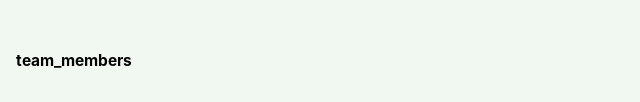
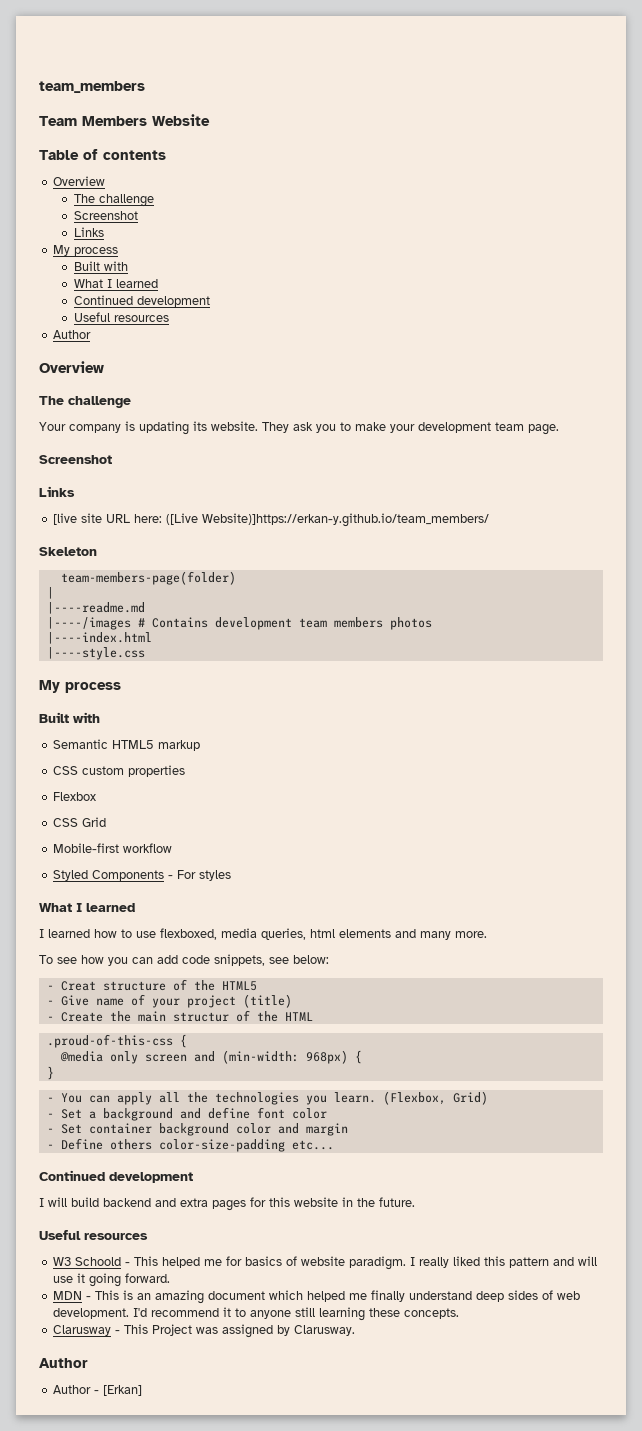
+ Team Members Website
+ Table of contents
+ Overview
+ The challenge
+ Screenshot
+ Links
+ My process
+ Built with
+ What I learned
+ Continued development
+ Useful resources
+ Author
+ Overview
+ The challenge
+ Your company is updating its website. They ask you to make your development team page.
+ Screenshot
+ Links
+ [live site URL here: ([Live Website)]https://erkan-y.github.io/team_members/
+ Skeleton
+ team-members-page(folder)
+ |
+ |----readme.md
+ |----/images # Contains development team members photos
+ |----index.html
+ |----style.css
+ My process
+ Built with
+ Semantic HTML5 markup
+ CSS custom properties
+ Flexbox
+ CSS Grid
+ Mobile-first workflow
+ Styled Components - For styles
+ What I learned
+ I learned how to use flexboxed, media queries, html elements and many more.
+ To see how you can add code snippets, see below:
+ - Creat structure of the HTML5
+ - Give name of your project (title)
+ - Create the main structur of the HTML
+ .proud-of-this-css {
+ @media only screen and (min-width: 968px) {
+ }
+ - You can apply all the technologies you learn. (Flexbox, Grid)
+ - Set a background and define font color
+ - Set container background color and margin
+ - Define others color-size-padding etc...
+ Continued development
+ I will build backend and extra pages for this website in the future.
+ Useful resources
+ W3 Schoold - This helped me for basics of website paradigm. I really liked this pattern and will use it going forward.
+ MDN - This is an amazing document which helped me finally understand deep sides of web development. I'd recommend it to anyone still learning these concepts.
+ Clarusway - This Project was assigned by Clarusway.
+ Author
+ Author - [Erkan]

